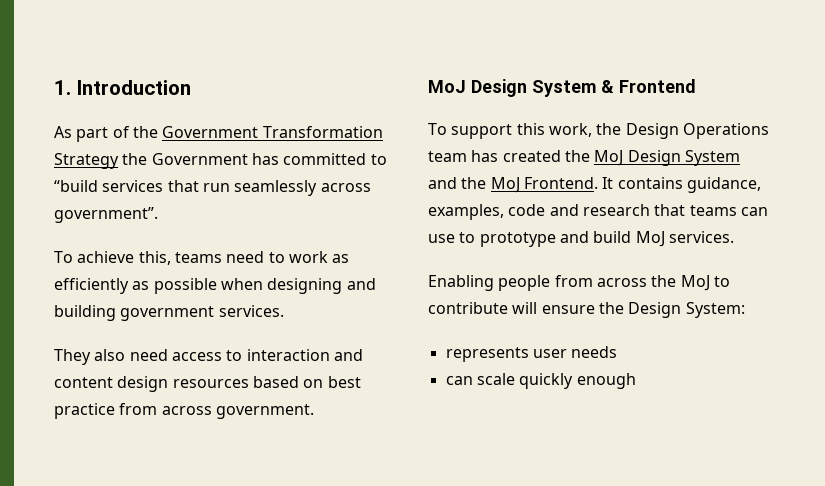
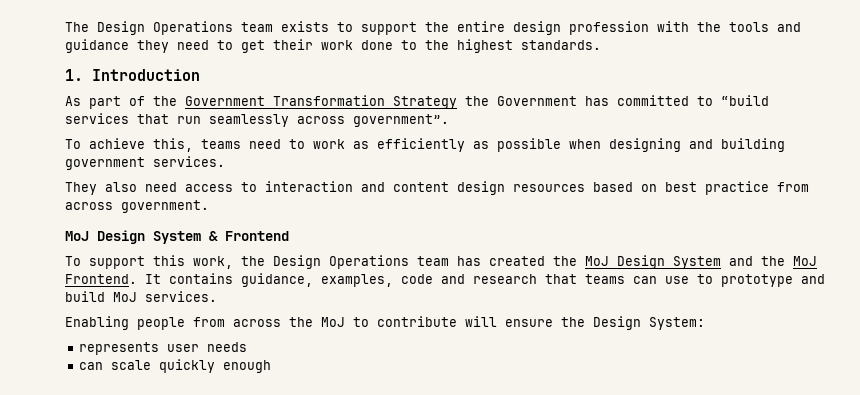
+ The Design Operations team exists to support the entire design profession with the tools and guidance they need to get their work done to the highest standards.

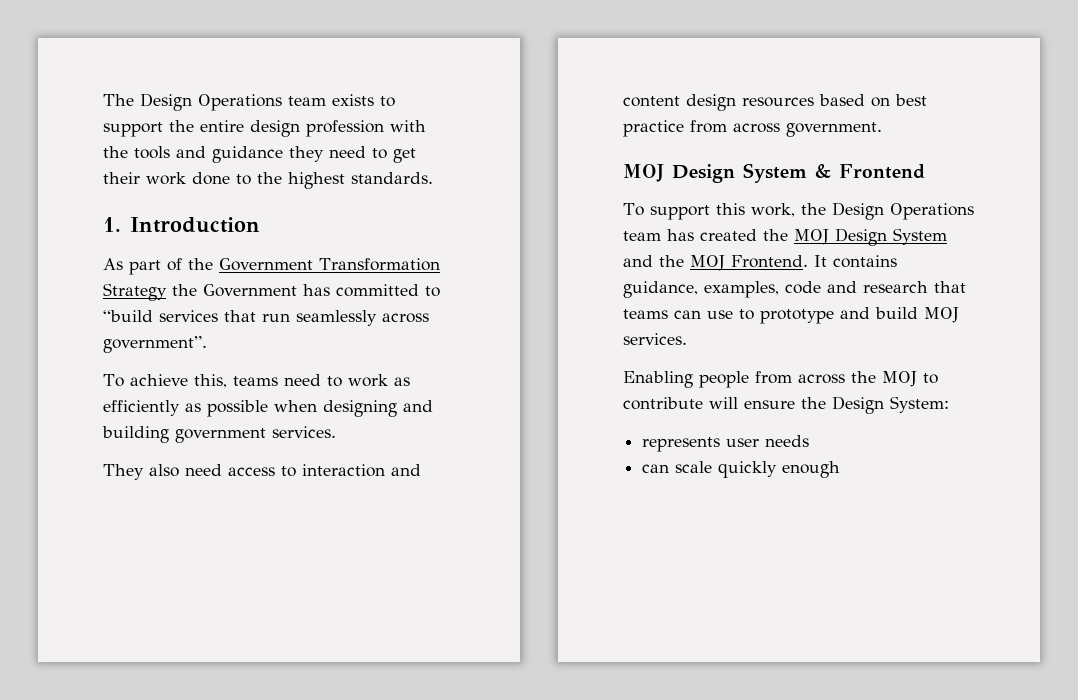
- MoJ Design System & Frontend
+ MOJ Design System & Frontend
- To support this work, the Design Operations team has created the MoJ Design System and the MoJ Frontend.
+ To support this work, the Design Operations team has created the MOJ Design System and the MOJ Frontend.
- It contains guidance, examples, code and research that teams can use to prototype and build MoJ services.
+ It contains guidance, examples, code and research that teams can use to prototype and build MOJ services.
- Enabling people from across the MoJ to contribute will ensure the Design System:
+ Enabling people from across the MOJ to contribute will ensure the Design System:

